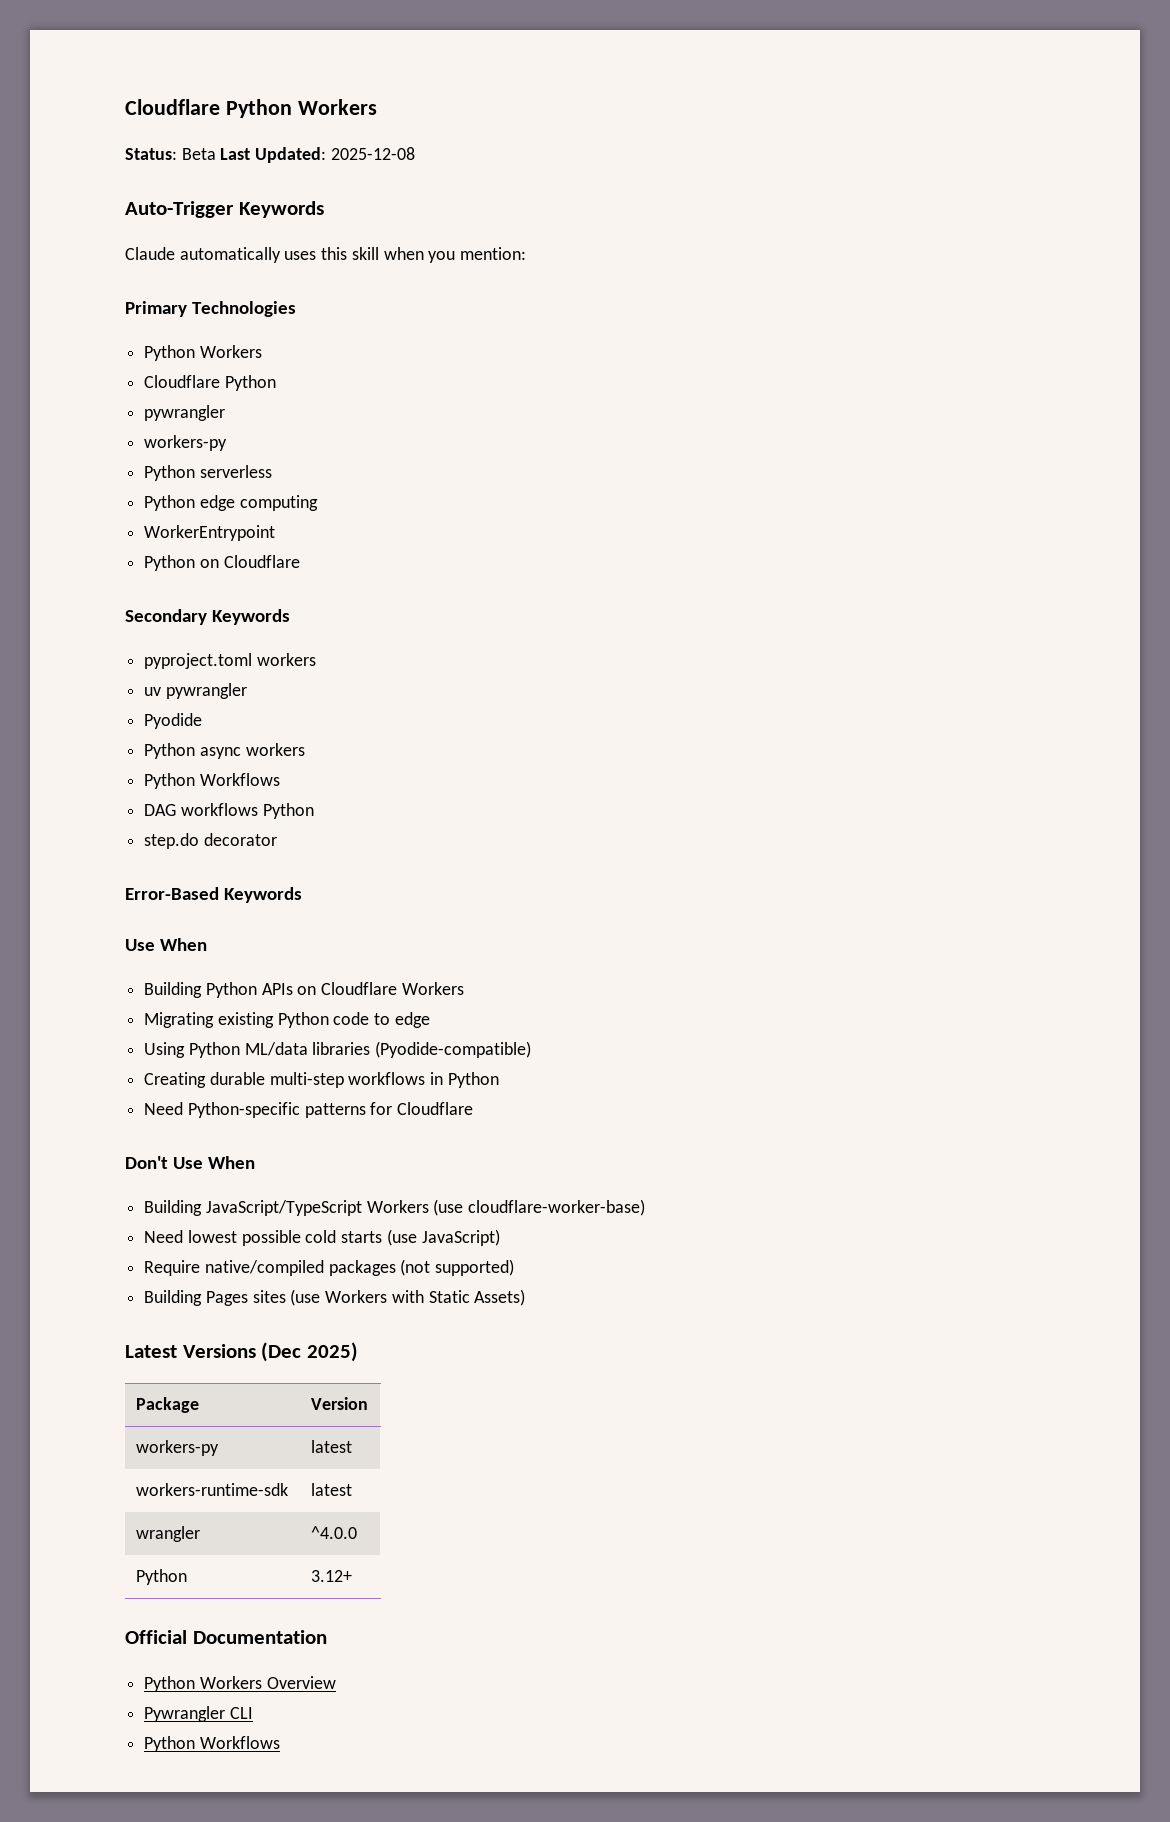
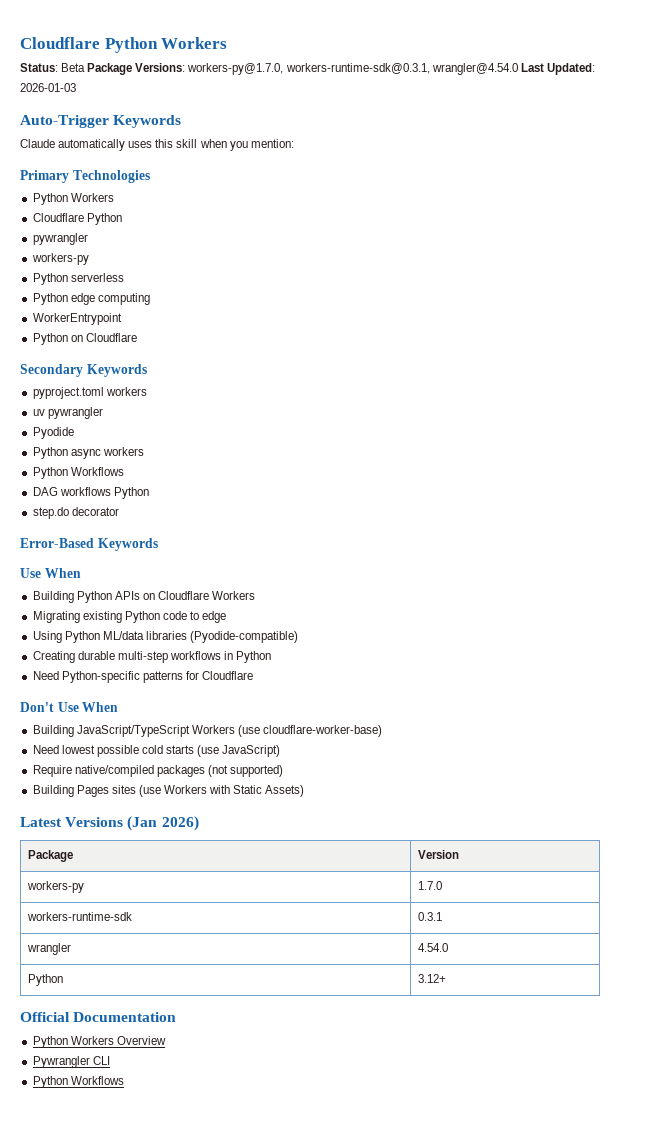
- Status: Beta Last Updated: 2025-12-08
+ Status: Beta Package Versions: workers-py@1.7.0, workers-runtime-sdk@0.3.1, wrangler@4.54.0 Last Updated: 2026-01-03
- Latest Versions (Dec 2025)
+ Latest Versions (Jan 2026)
- workers-py | latest
+ workers-py | 1.7.0
- workers-runtime-sdk | latest
+ workers-runtime-sdk | 0.3.1
- wrangler | ^4.0.0
+ wrangler | 4.54.0

